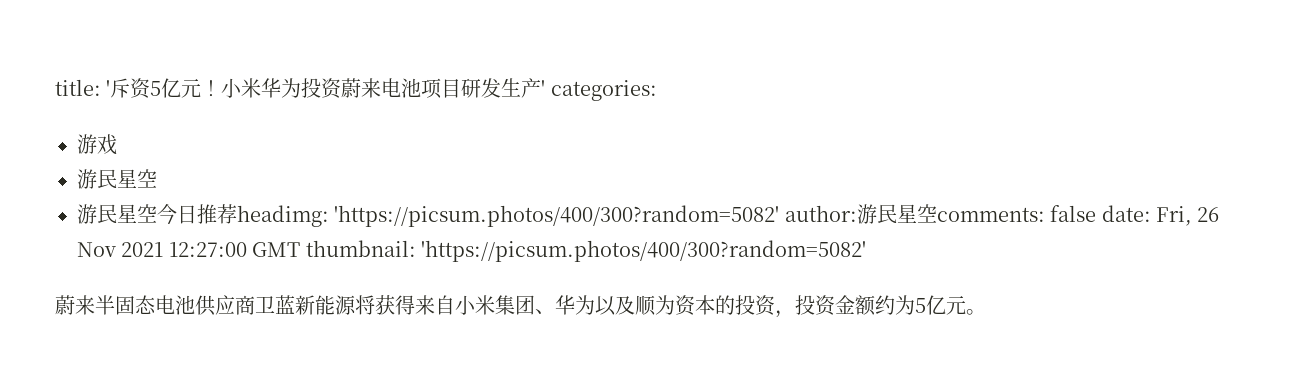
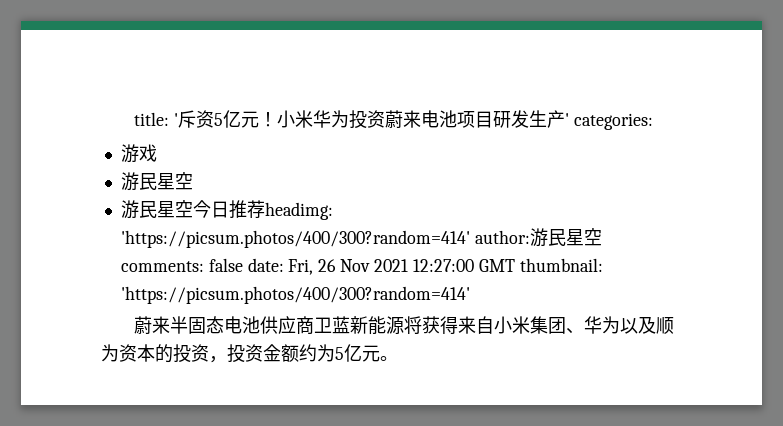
- 游民星空今日推荐headimg: 'https://picsum.photos/400/300?random=5082' author:游民星空comments: false date: Fri, 26 Nov 2021 12:27:00 GMT thumbnail: 'https://picsum.photos/400/300?random=5082'
+ 游民星空今日推荐headimg: 'https://picsum.photos/400/300?random=414' author:游民星空comments: false date: Fri, 26 Nov 2021 12:27:00 GMT thumbnail: 'https://picsum.photos/400/300?random=414'

